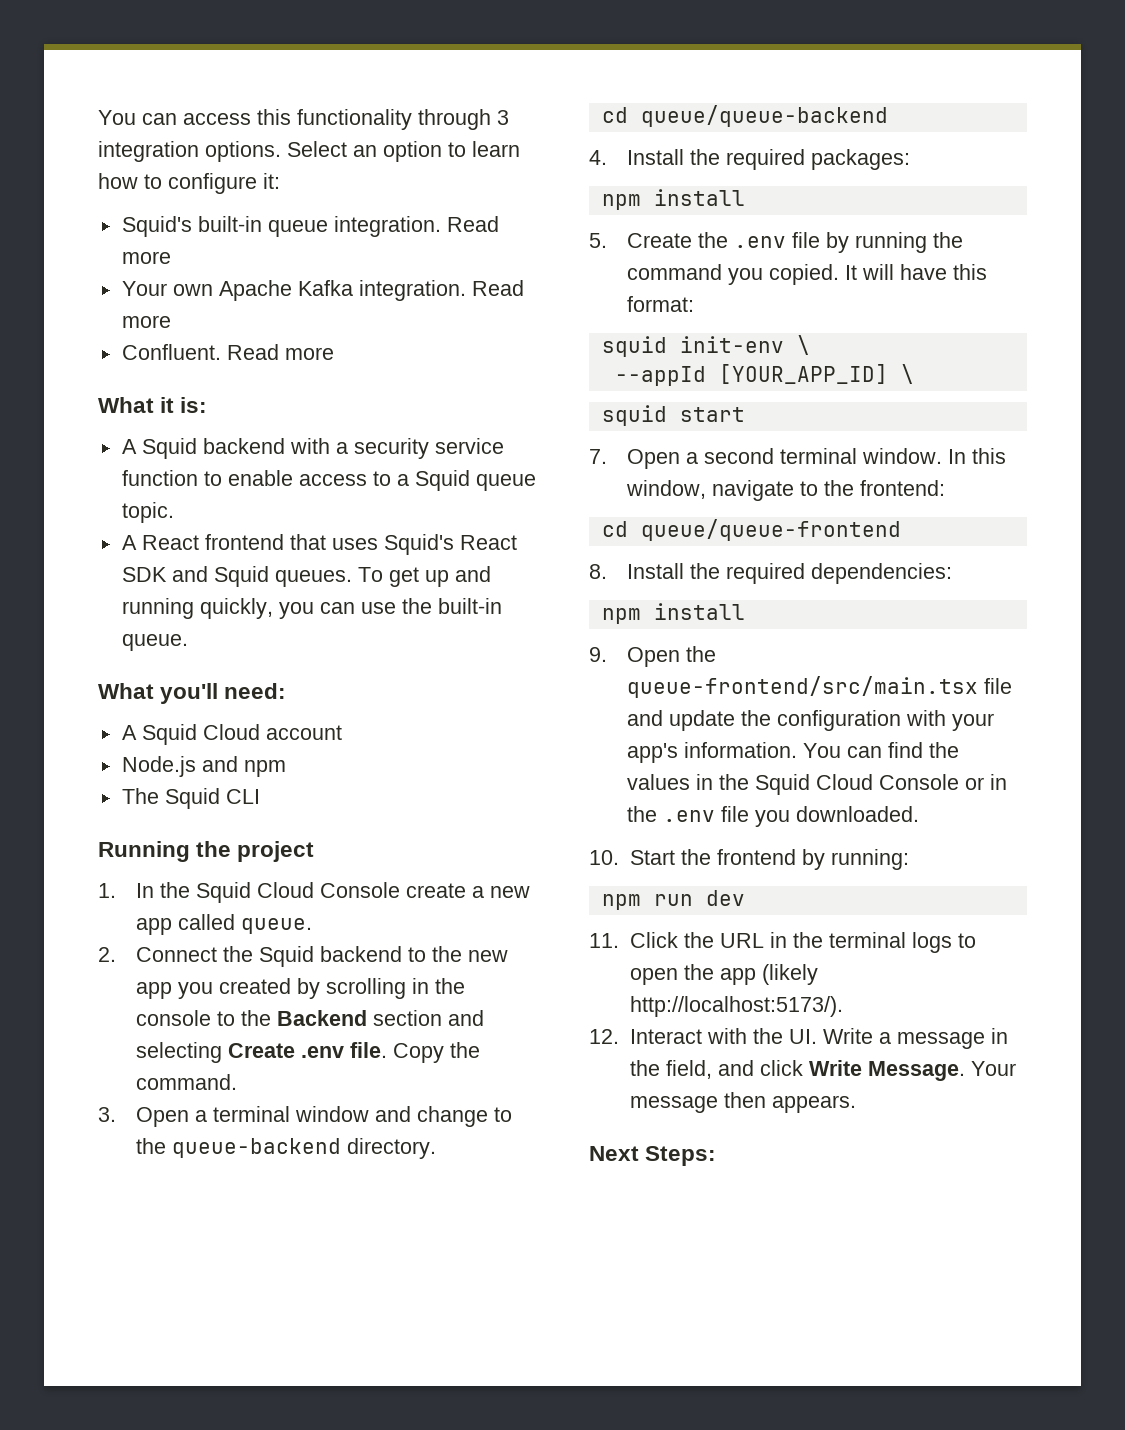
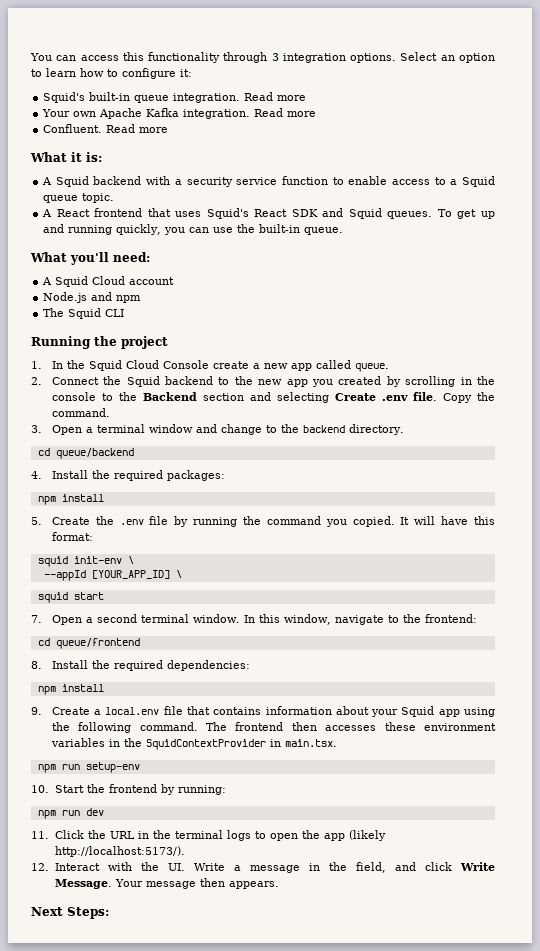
- 3. Open a terminal window and change to the queue-backend directory.
+ 3. Open a terminal window and change to the backend directory.
- cd queue/queue-backend
+ cd queue/backend
- cd queue/queue-frontend
+ cd queue/frontend
- 9. Open the queue-frontend/src/main.tsx file and update the configuration with your app's information. You can find the values in the Squid Cloud Console or in the .env file you downloaded.
+ 9. Create a local.env file that contains information about your Squid app using the following command. The frontend then accesses these environment variables in the SquidContextProvider in main.tsx.
+ npm run setup-env

